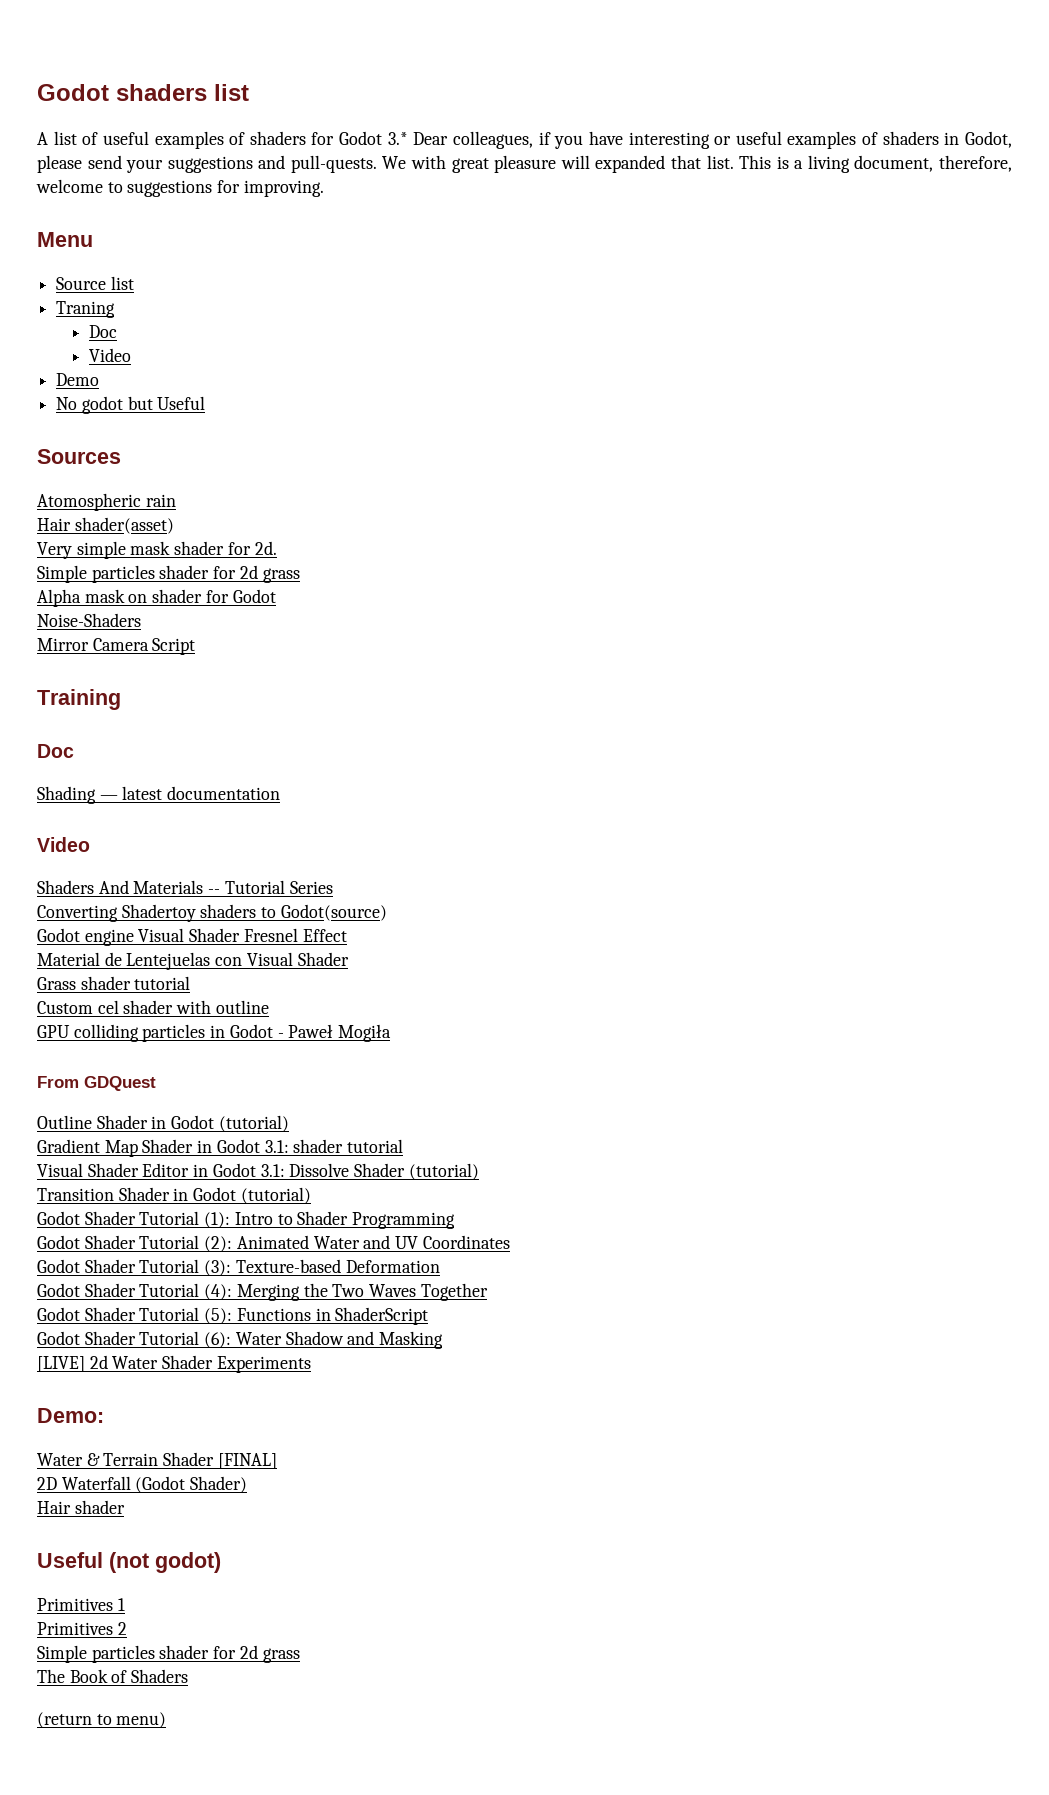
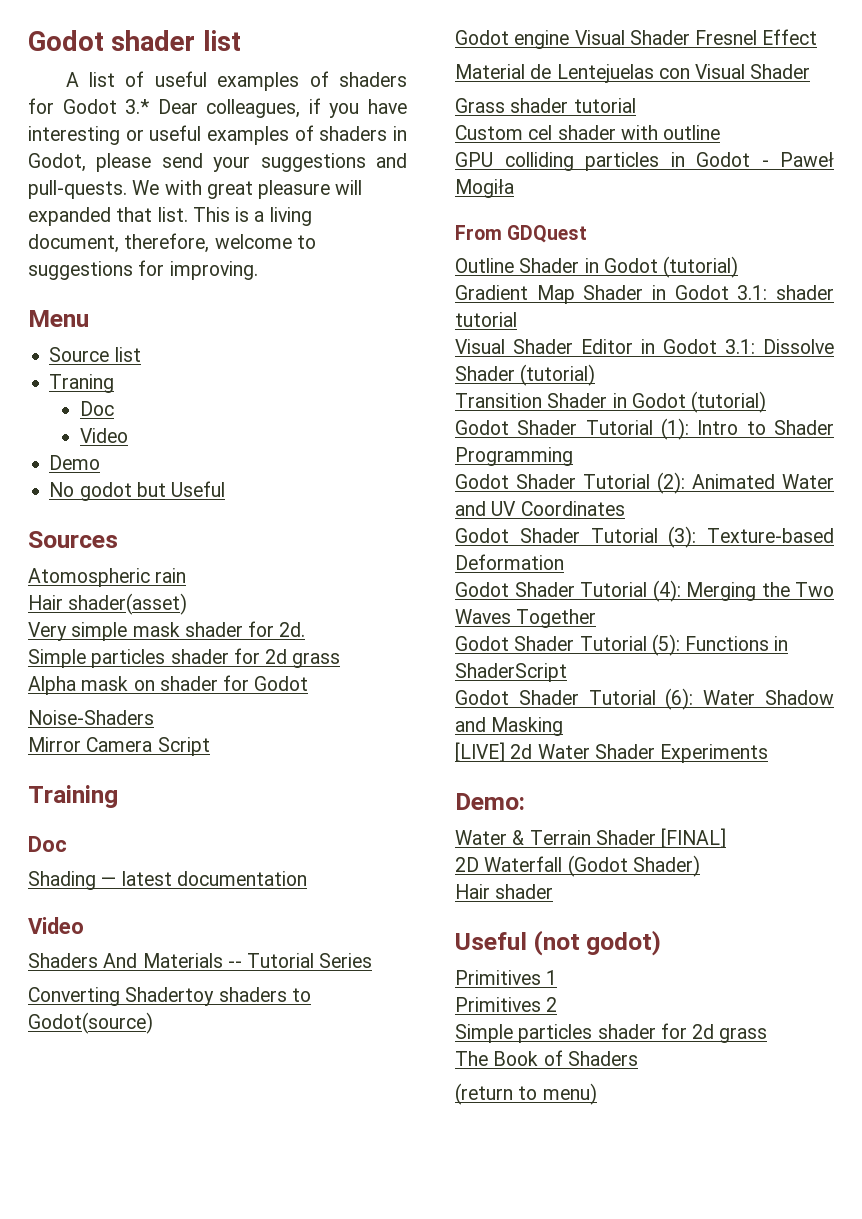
- Godot shaders list
+ Godot shader list

